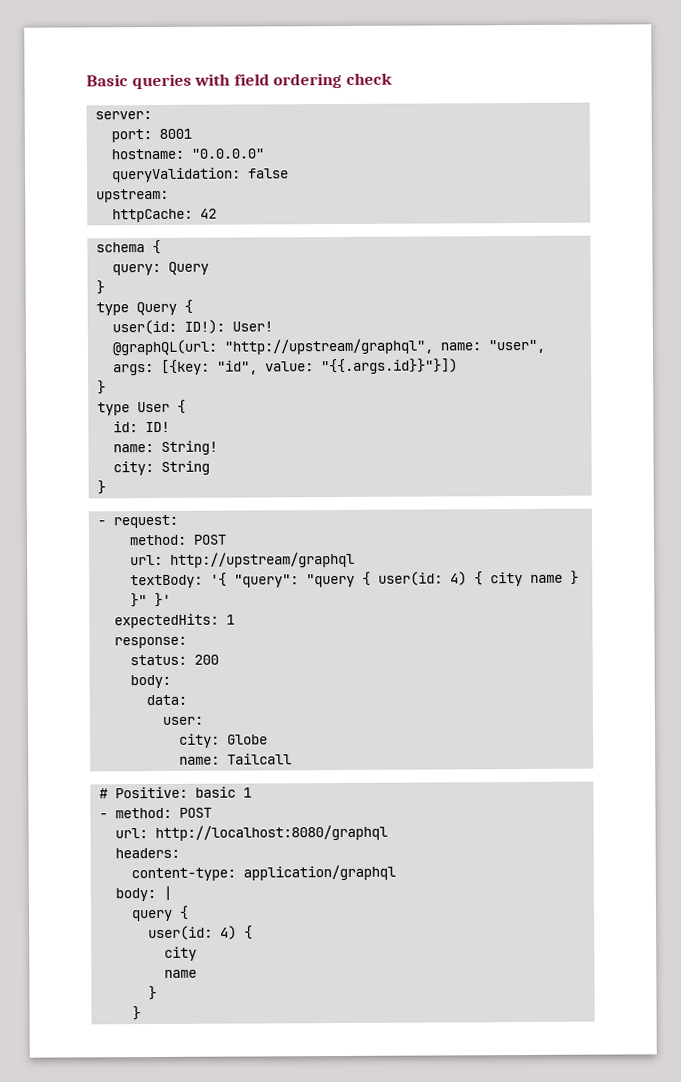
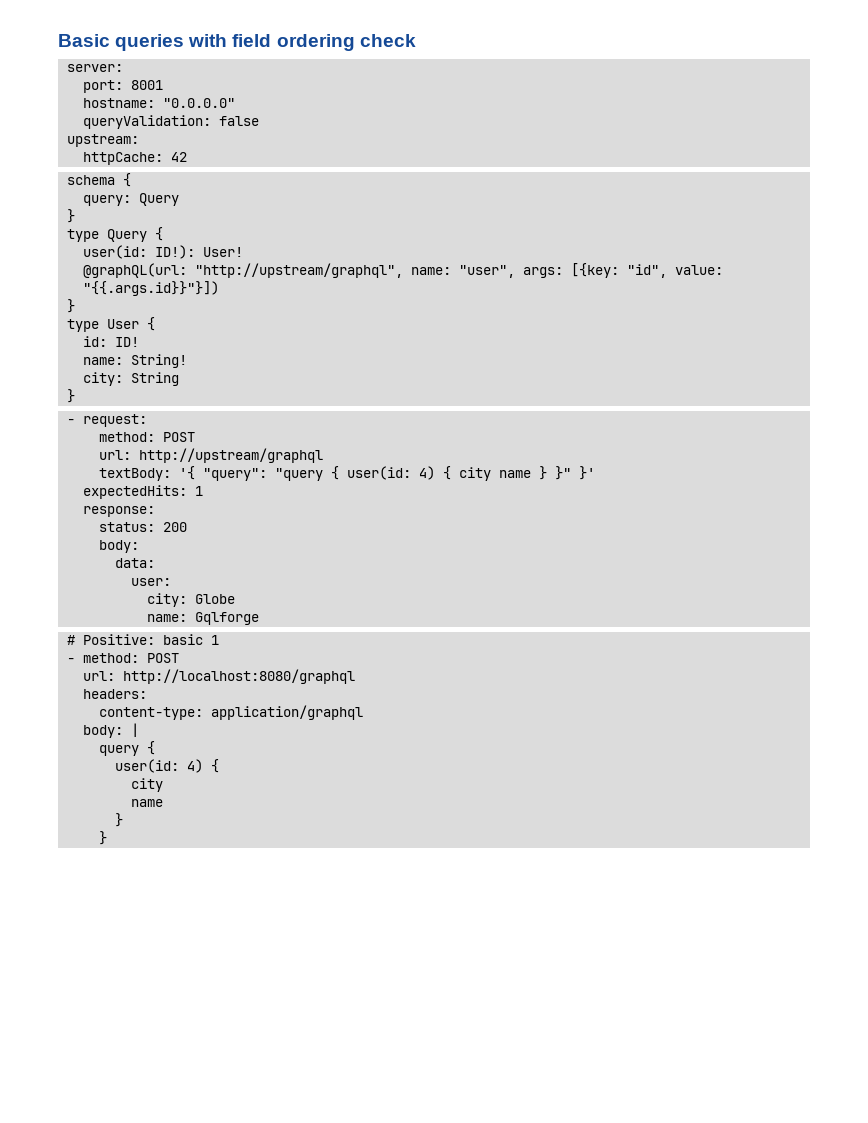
- name: Tailcall
+ name: Gqlforge

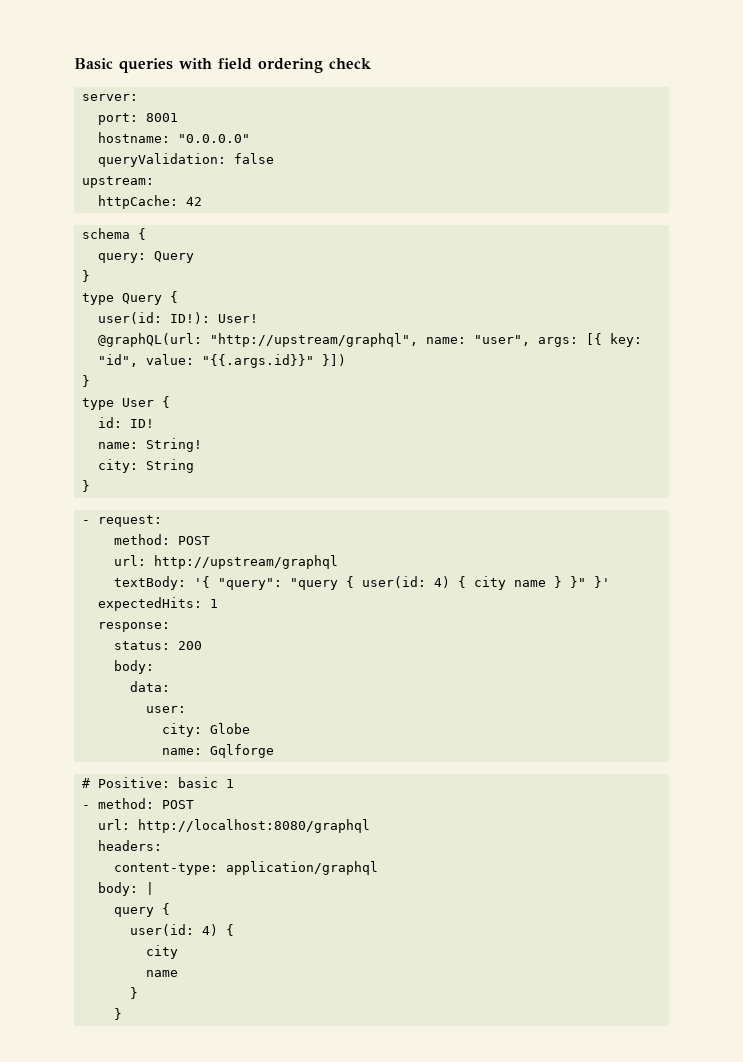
- @graphQL(url: "http://upstream/graphql", name: "user", args: [{key: "id", value: "{{.args.id}}"}])
+ @graphQL(url: "http://upstream/graphql", name: "user", args: [{ key: "id", value: "{{.args.id}}" }])

